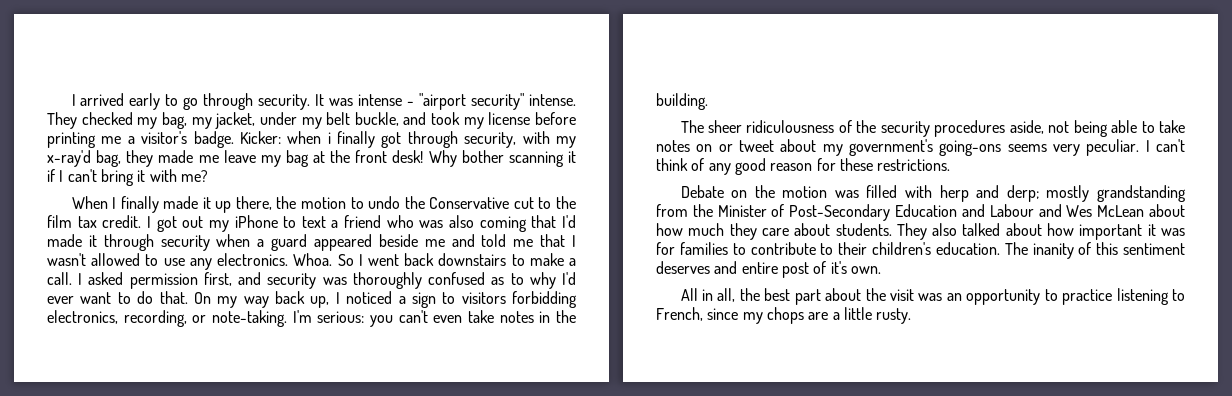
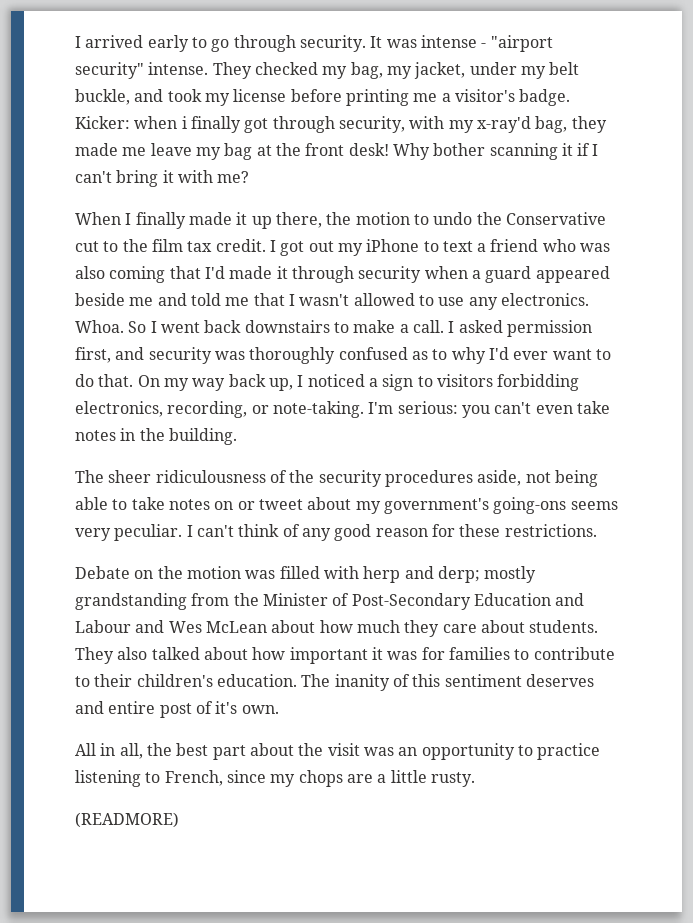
+ (READMORE)

